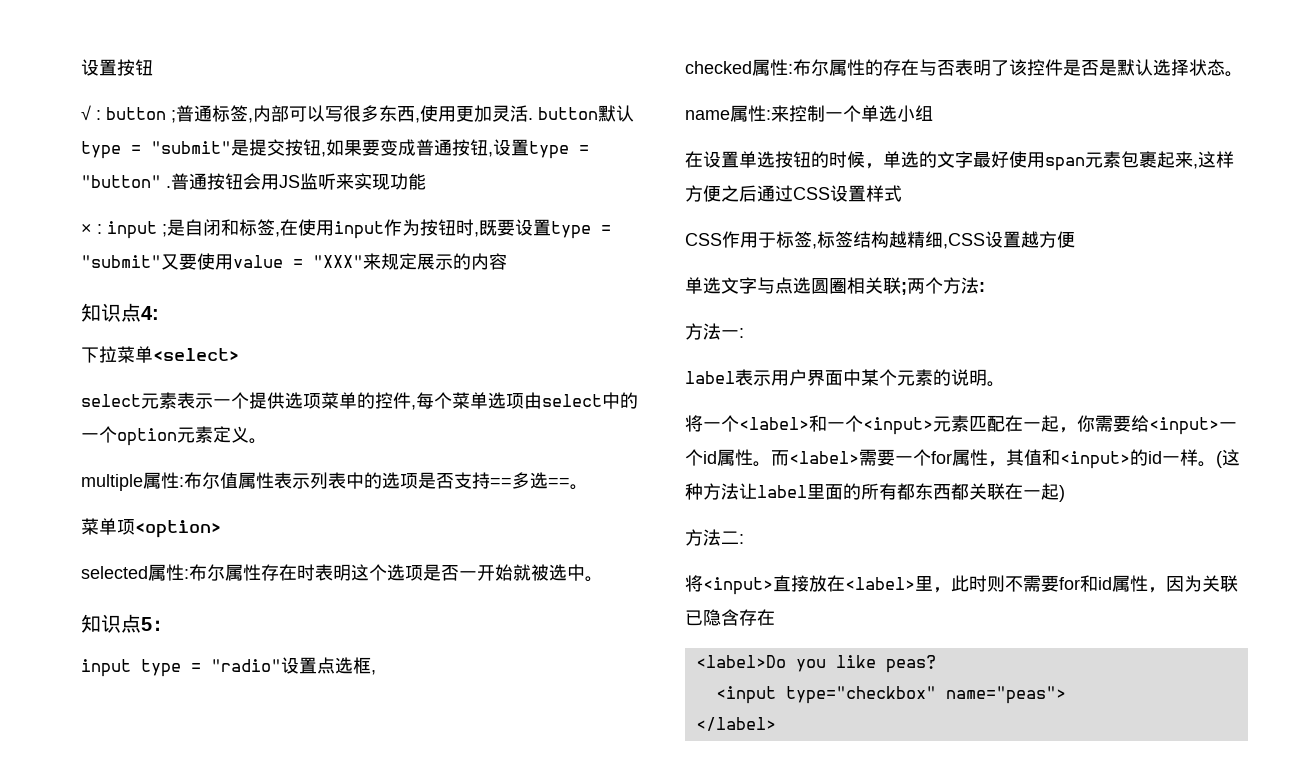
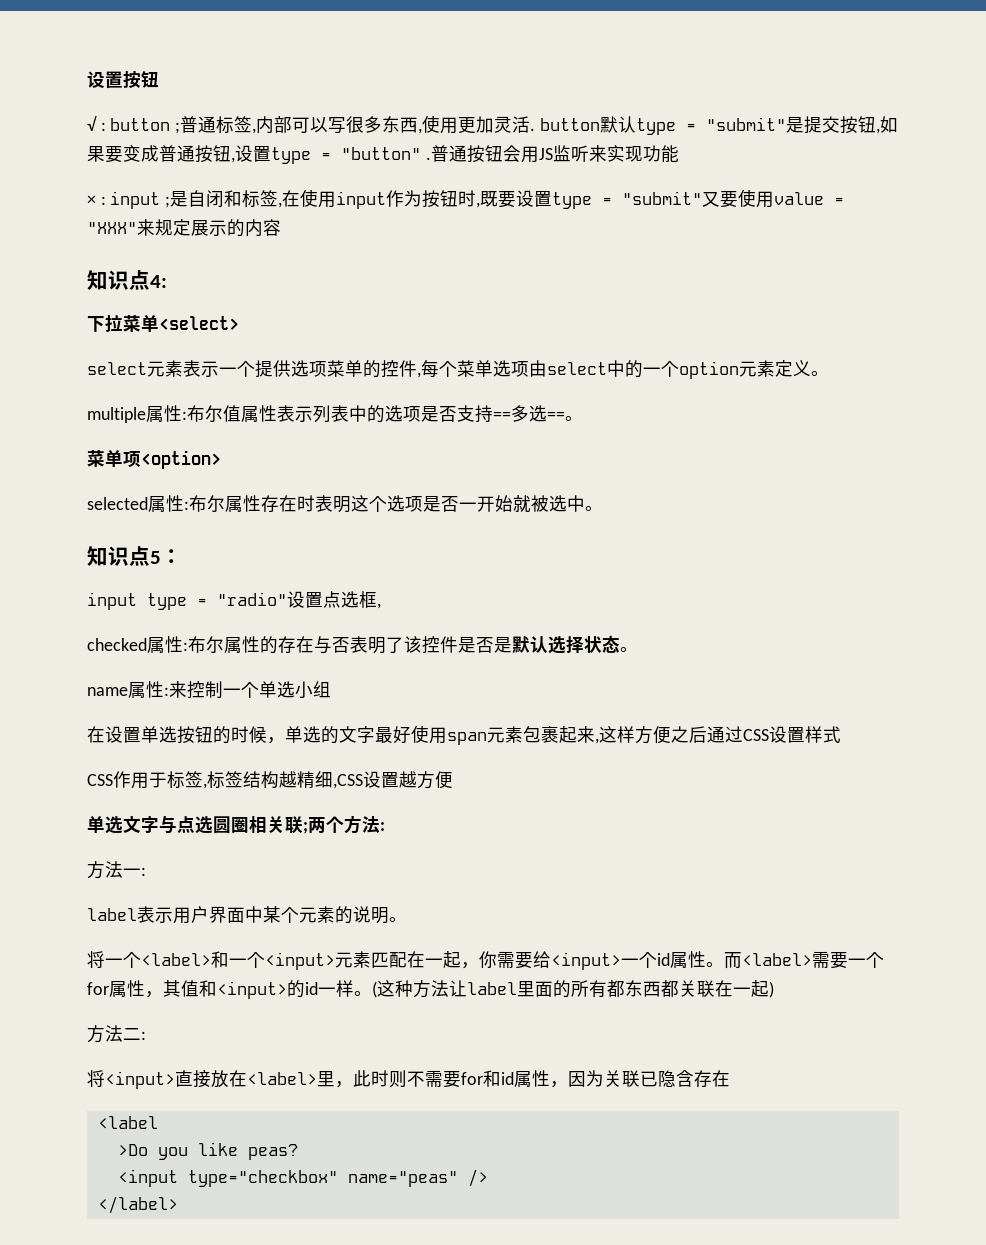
- <label>Do you like peas?
+ <label
+ >Do you like peas?
- <input type="checkbox" name="peas">
+ <input type="checkbox" name="peas" />

